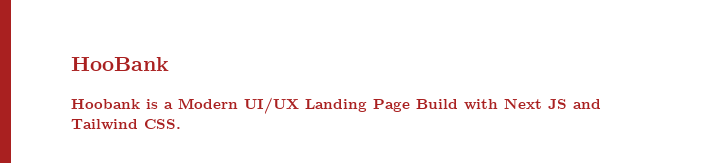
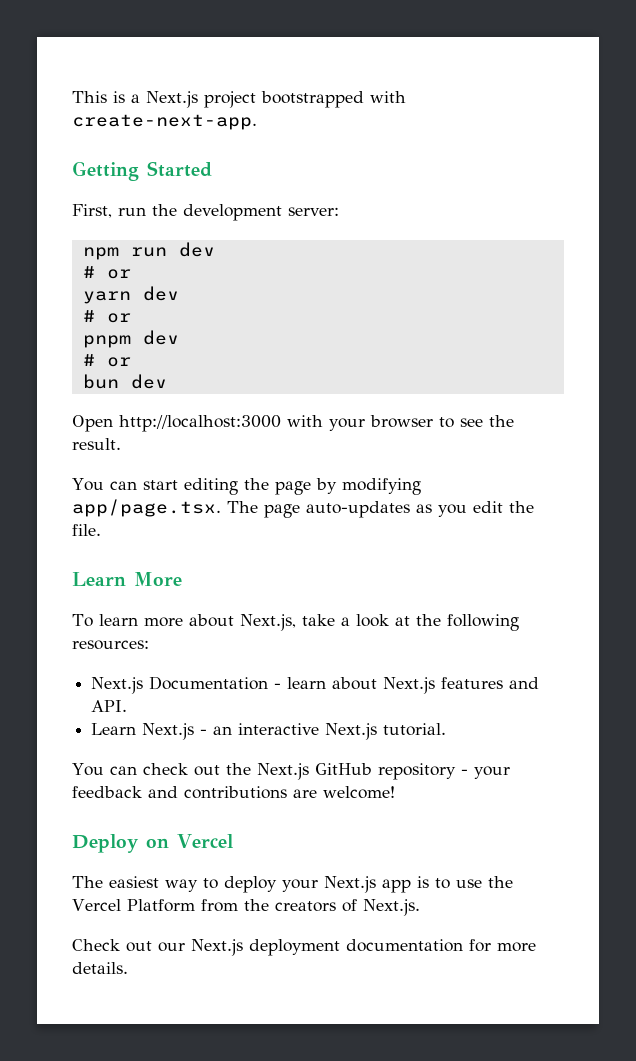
- HooBank
- Hoobank is a Modern UI/UX Landing Page Build with Next JS and Tailwind CSS.
+ This is a Next.js project bootstrapped with create-next-app.
+ Getting Started
+ First, run the development server:
+ npm run dev
+ # or
+ yarn dev
+ # or
+ pnpm dev
+ # or
+ bun dev
+ Open http://localhost:3000 with your browser to see the result.
+ You can start editing the page by modifying app/page.tsx. The page auto-updates as you edit the file.
+ Learn More
+ To learn more about Next.js, take a look at the following resources:
+ Next.js Documentation - learn about Next.js features and API.
+ Learn Next.js - an interactive Next.js tutorial.
+ You can check out the Next.js GitHub repository - your feedback and contributions are welcome!
+ Deploy on Vercel
+ The easiest way to deploy your Next.js app is to use the Vercel Platform from the creators of Next.js.
+ Check out our Next.js deployment documentation for more details.

